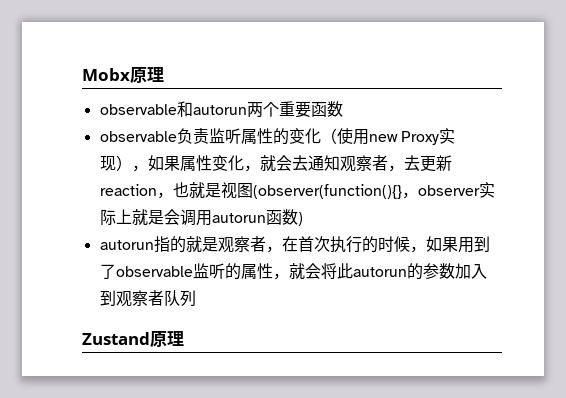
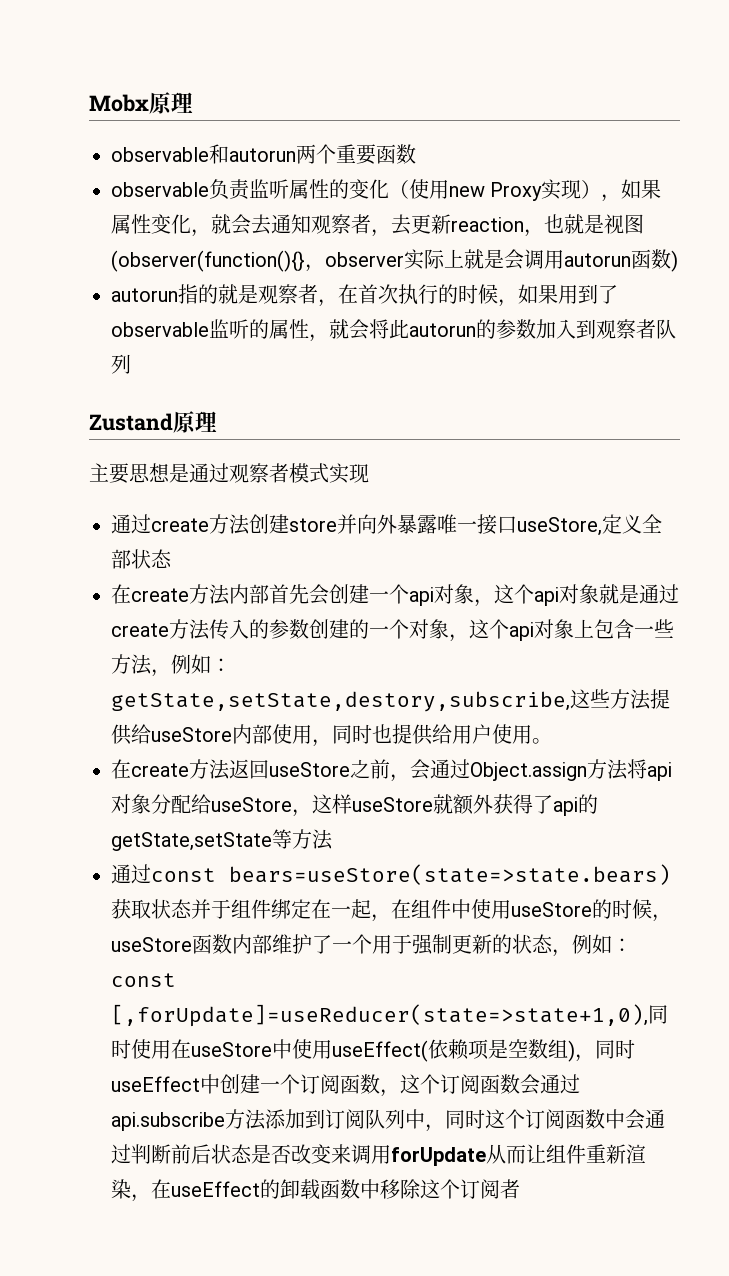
+ 主要思想是通过观察者模式实现
+ 通过create方法创建store并向外暴露唯一接口useStore,定义全部状态
+ 在create方法内部首先会创建一个api对象，这个api对象就是通过create方法传入的参数创建的一个对象，这个api对象上包含一些方法，例如：getState,setState,destory,subscribe,这些方法提供给useStore内部使用，同时也提供给用户使用。
+ 在create方法返回useStore之前，会通过Object.assign方法将api对象分配给useStore，这样useStore就额外获得了api的getState,setState等方法
+ 通过const bears=useStore(state=>state.bears)获取状态并于组件绑定在一起，在组件中使用useStore的时候，useStore函数内部维护了一个用于强制更新的状态，例如：const [,forUpdate]=useReducer(state=>state+1,0),同时使用在useStore中使用useEffect(依赖项是空数组)，同时useEffect中创建一个订阅函数，这个订阅函数会通过api.subscribe方法添加到订阅队列中，同时这个订阅函数中会通过判断前后状态是否改变来调用forUpdate从而让组件重新渲染，在useEffect的卸载函数中移除这个订阅者

